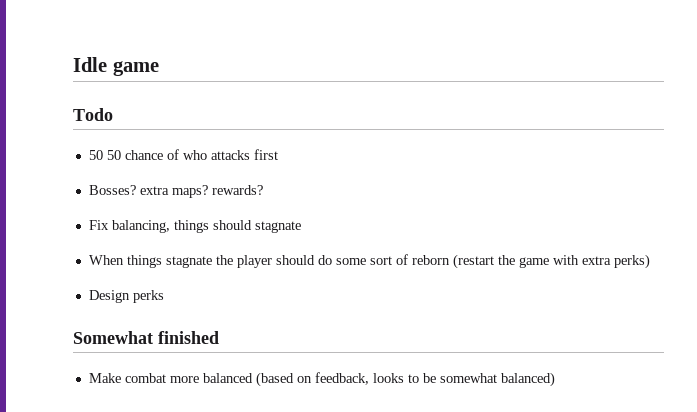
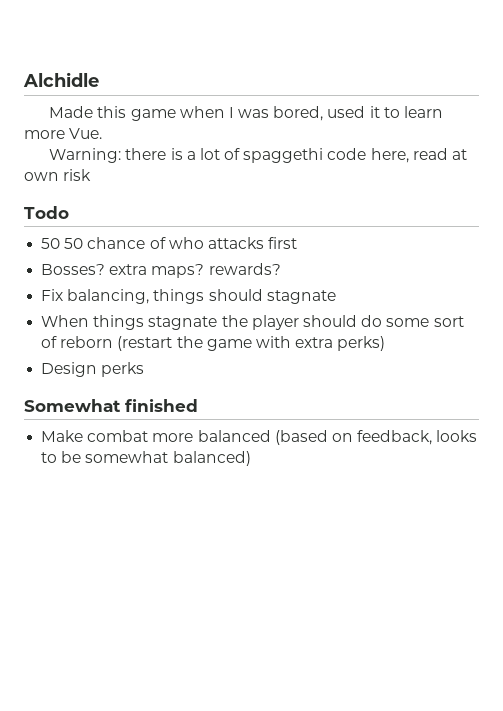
- Idle game
+ Alchidle
+ Made this game when I was bored, used it to learn more Vue.
+ Warning: there is a lot of spaggethi code here, read at own risk

